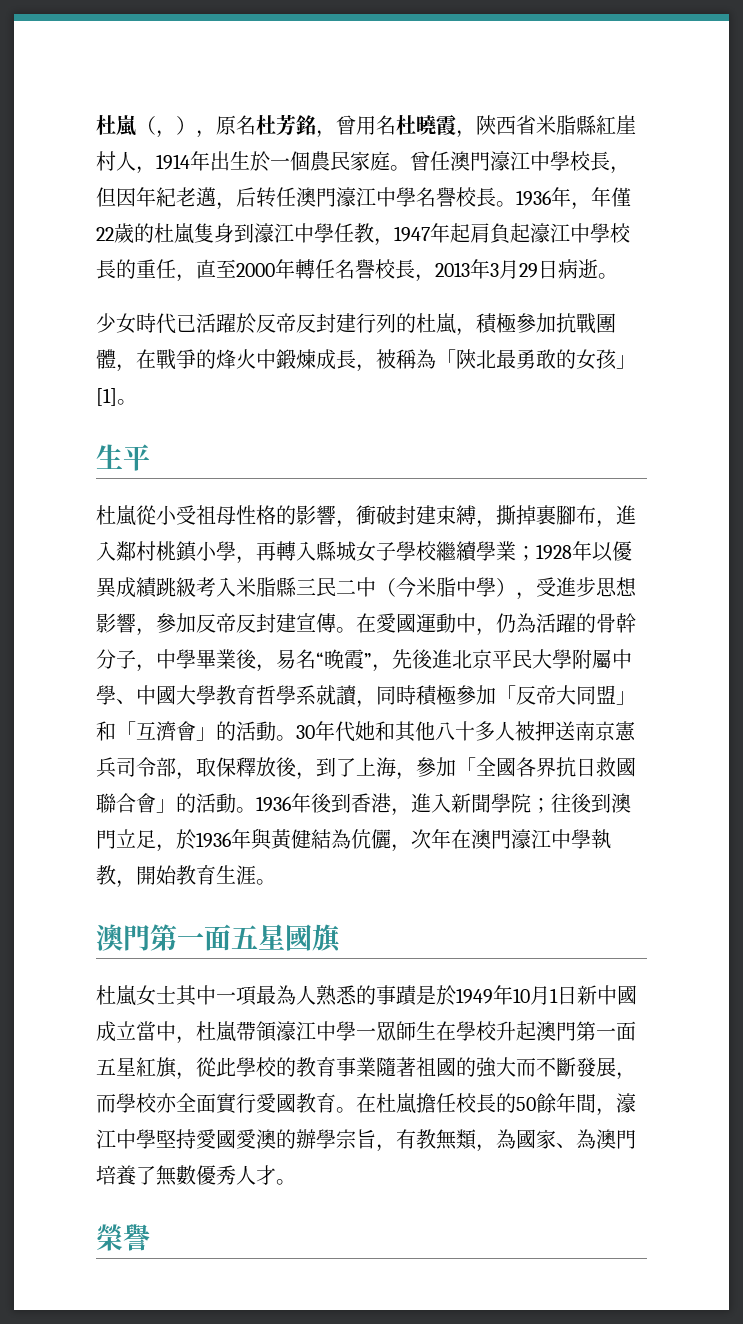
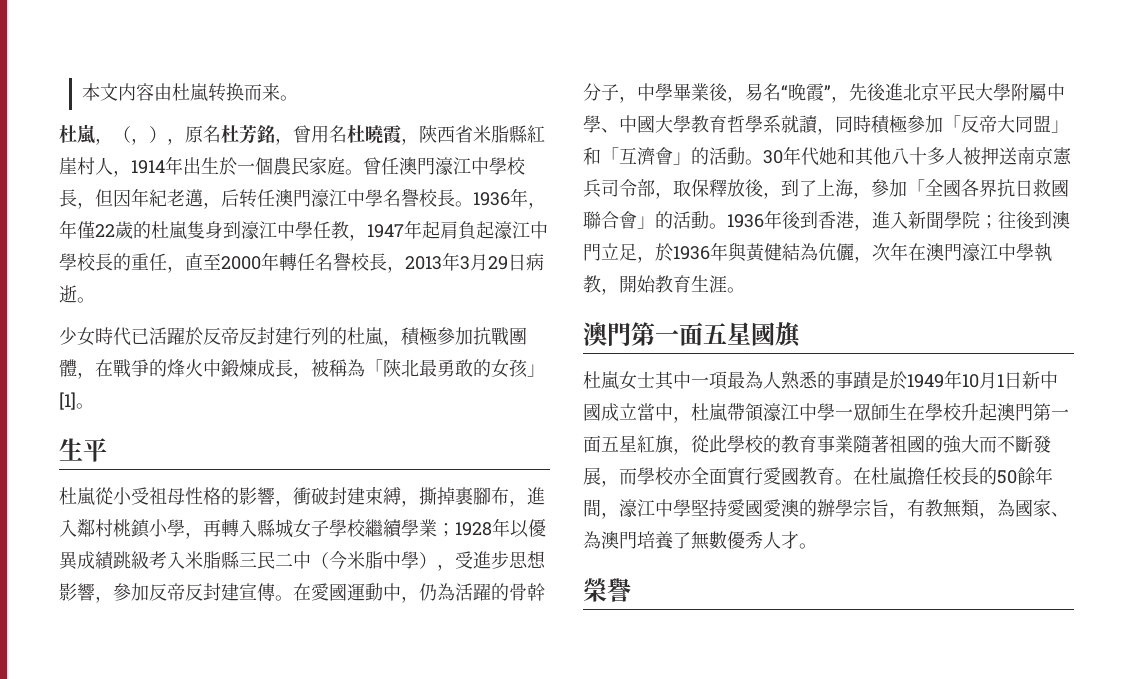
- 杜嵐（，），原名杜芳銘，曾用名杜曉霞，陝西省米脂縣紅崖村人，1914年出生於一個農民家庭。
+ 本文内容由杜嵐转换而来。
+ 杜嵐，（，），原名杜芳銘，曾用名杜曉霞，陝西省米脂縣紅崖村人，1914年出生於一個農民家庭。

